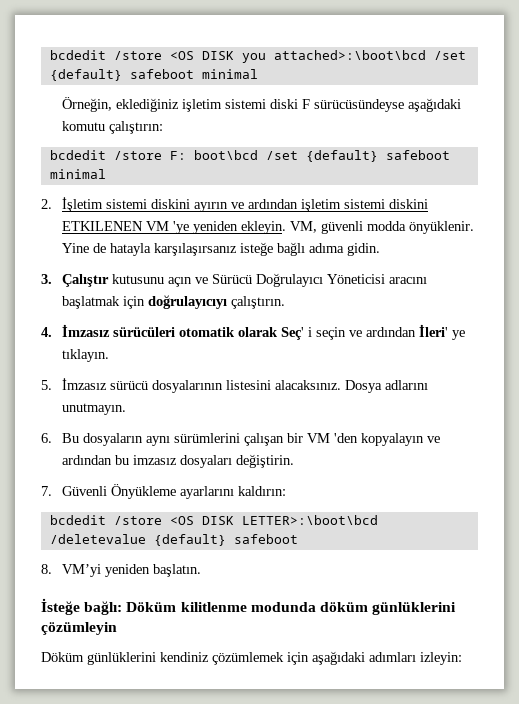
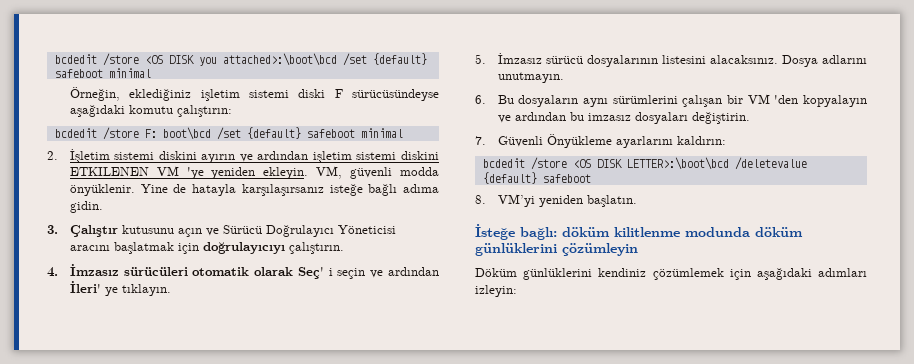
- İsteğe bağlı: Döküm kilitlenme modunda döküm günlüklerini çözümleyin
+ İsteğe bağlı: döküm kilitlenme modunda döküm günlüklerini çözümleyin

